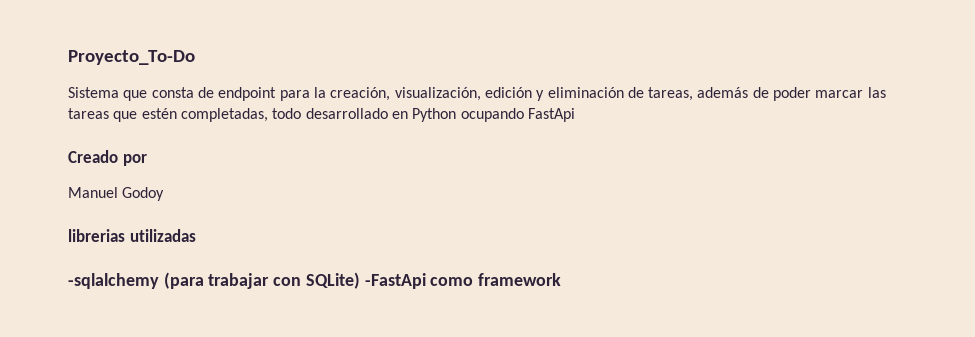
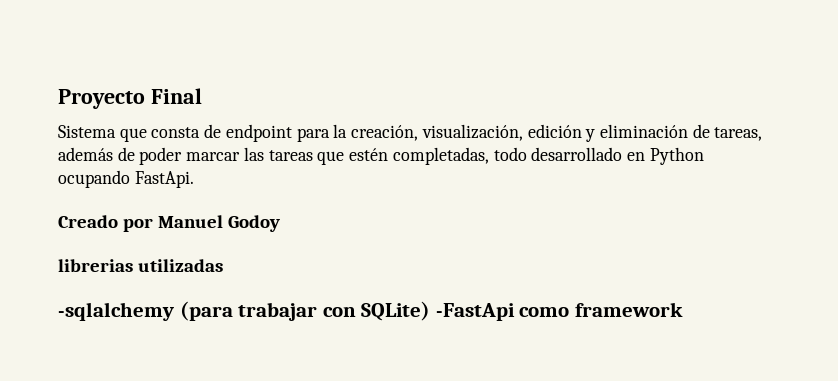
- Proyecto_To-Do
+ Proyecto Final
- Sistema que consta de endpoint para la creación, visualización, edición y eliminación de tareas, además de poder marcar las tareas que estén completadas, todo desarrollado en Python ocupando FastApi
+ Sistema que consta de endpoint para la creación, visualización, edición y eliminación de tareas, además de poder marcar las tareas que estén completadas, todo desarrollado en Python ocupando FastApi.
- Creado por
- Manuel Godoy
+ Creado por Manuel Godoy

